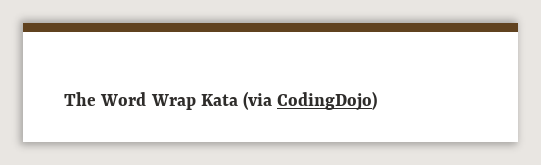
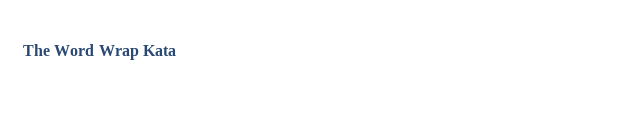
- The Word Wrap Kata (via CodingDojo)
+ The Word Wrap Kata

